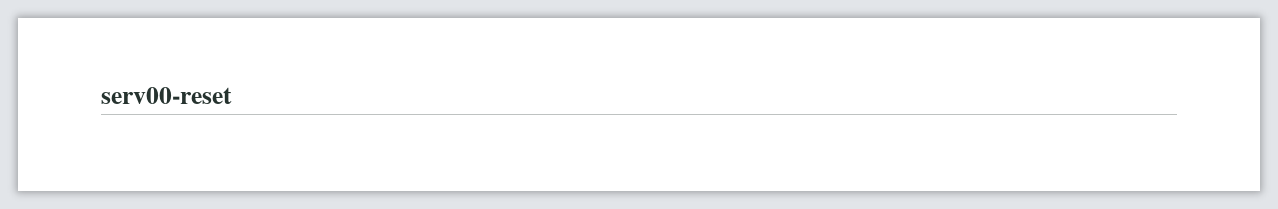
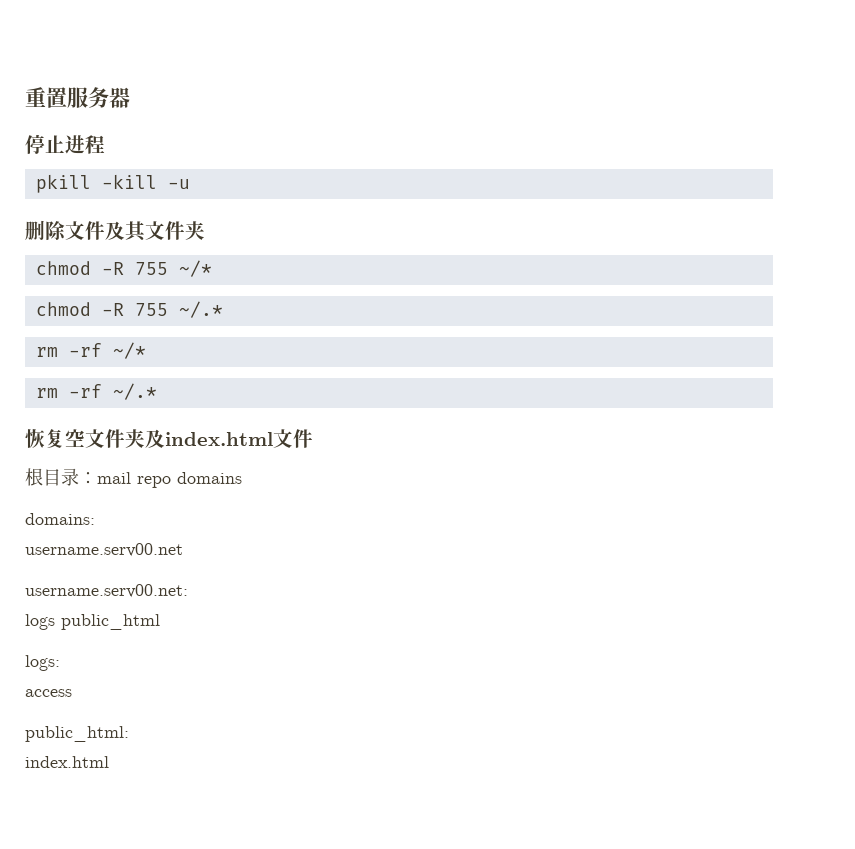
- serv00-reset
+ 重置服务器
+ 停止进程
+ pkill -kill -u
+ 删除文件及其文件夹
+ chmod -R 755 ~/*
+ chmod -R 755 ~/.*
+ rm -rf ~/*
+ rm -rf ~/.*
+ 恢复空文件夹及index.html文件
+ 根目录：mail repo domains
+ domains:
+ username.serv00.net
+ username.serv00.net:
+ logs public_html
+ logs:
+ access
+ public_html:
+ index.html

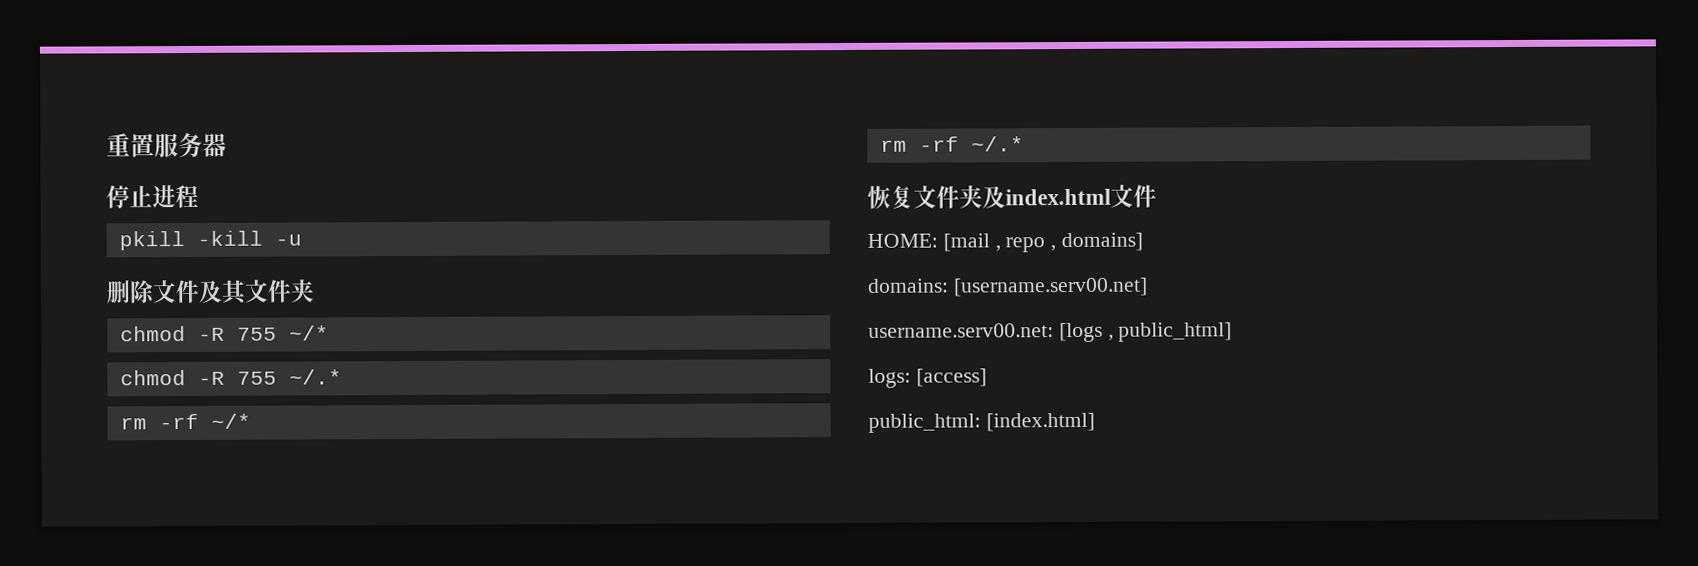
- 恢复空文件夹及index.html文件
+ 恢复文件夹及index.html文件
- 根目录：mail repo domains
+ HOME: [mail , repo , domains]
- domains:
- username.serv00.net
+ domains: [username.serv00.net]
- username.serv00.net:
- logs public_html
+ username.serv00.net: [logs , public_html]
- logs:
- access
+ logs: [access]
- public_html:
- index.html
+ public_html: [index.html]

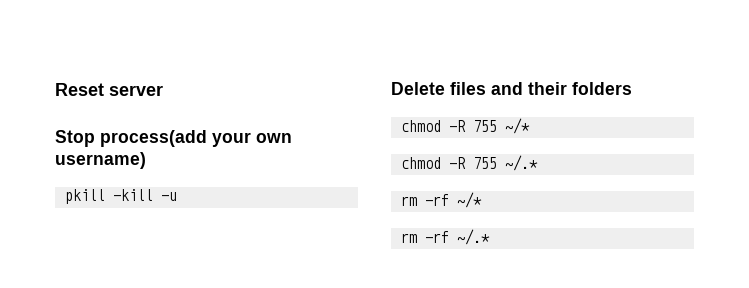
- 重置服务器
- 停止进程
+ Reset server
+ Stop process(add your own username)
  pkill -kill -u
- 删除文件及其文件夹
+ Delete files and their folders
- 恢复文件夹及index.html文件
- HOME: [mail , repo , domains]
- domains: [username.serv00.net]
- username.serv00.net: [logs , public_html]
- logs: [access]
- public_html: [index.html]

